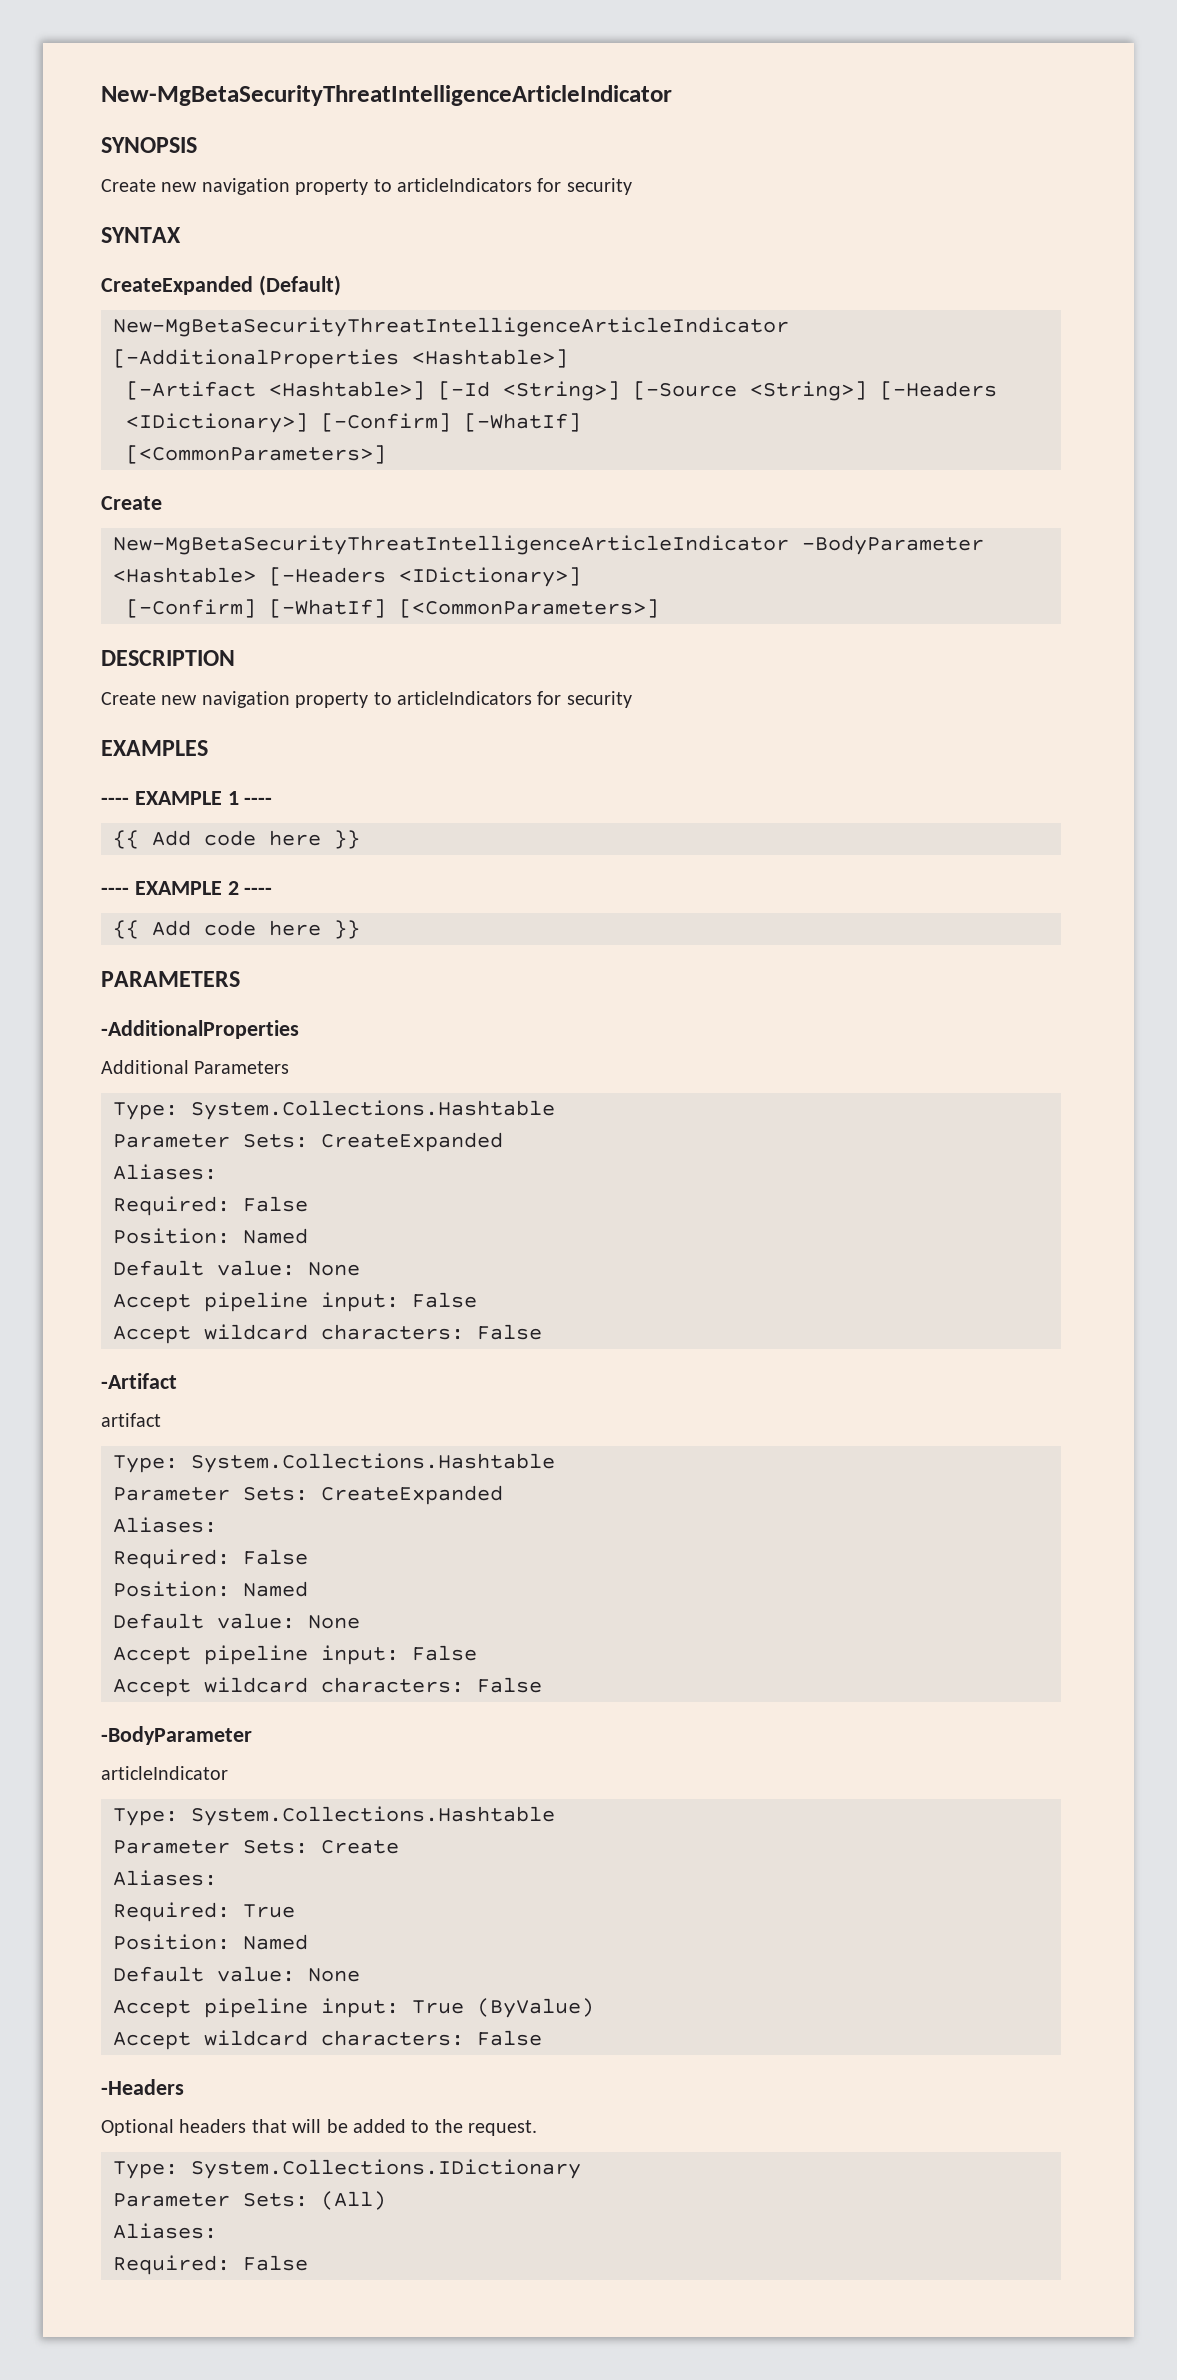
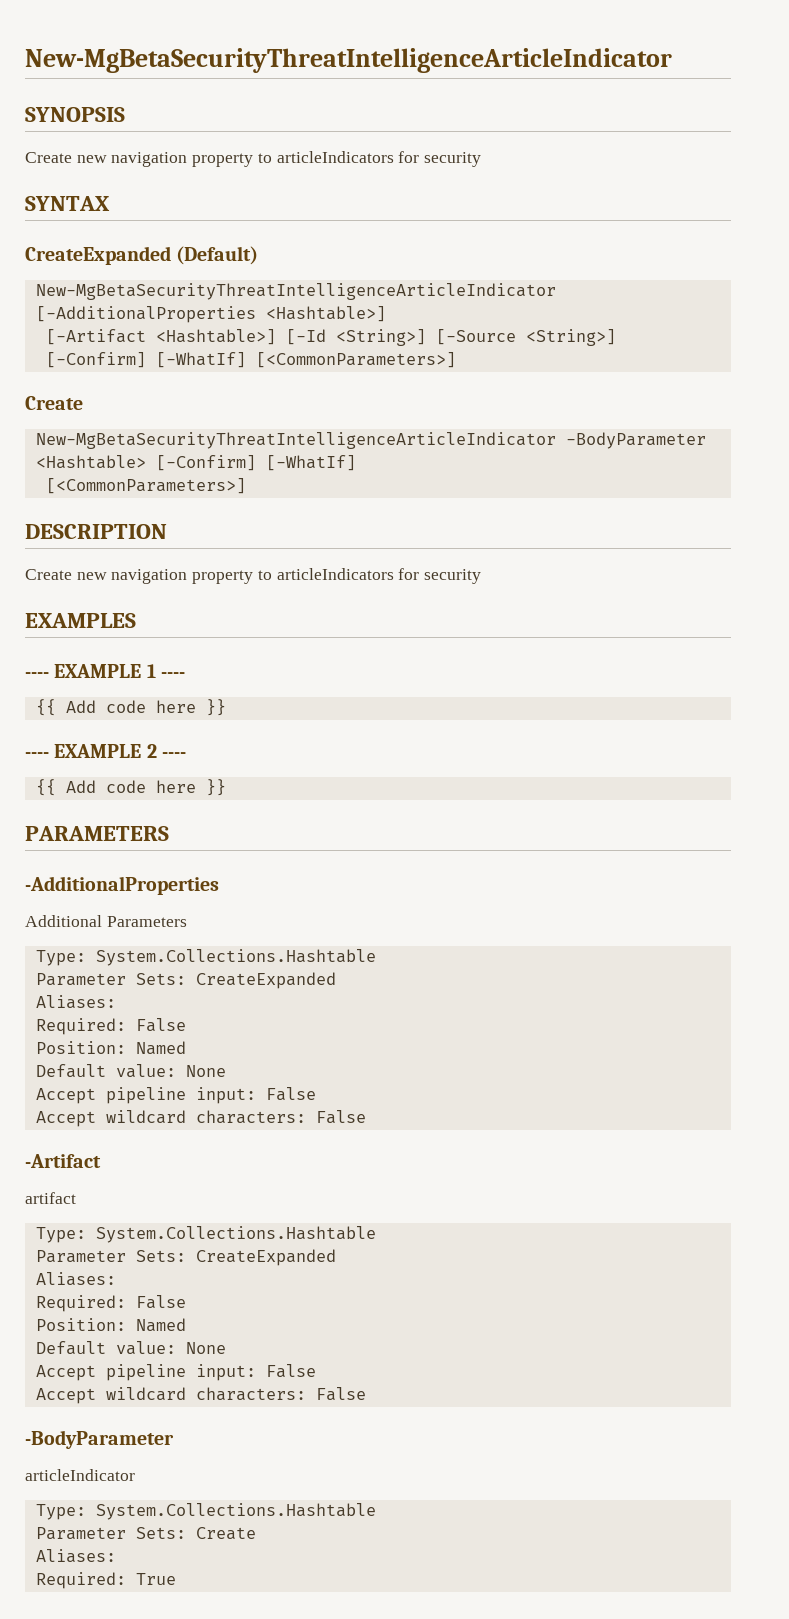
- [-Artifact <Hashtable>] [-Id <String>] [-Source <String>] [-Headers <IDictionary>] [-Confirm] [-WhatIf]
- [<CommonParameters>]
+ [-Artifact <Hashtable>] [-Id <String>] [-Source <String>] [-Confirm] [-WhatIf] [<CommonParameters>]
- New-MgBetaSecurityThreatIntelligenceArticleIndicator -BodyParameter <Hashtable> [-Headers <IDictionary>]
- [-Confirm] [-WhatIf] [<CommonParameters>]
+ New-MgBetaSecurityThreatIntelligenceArticleIndicator -BodyParameter <Hashtable> [-Confirm] [-WhatIf]
+ [<CommonParameters>]
  Required: True
- Position: Named
- Default value: None
- Accept pipeline input: True (ByValue)
- Accept wildcard characters: False
- -Headers
- Optional headers that will be added to the request.
- Type: System.Collections.IDictionary
- Parameter Sets: (All)
- Aliases:
- Required: False

